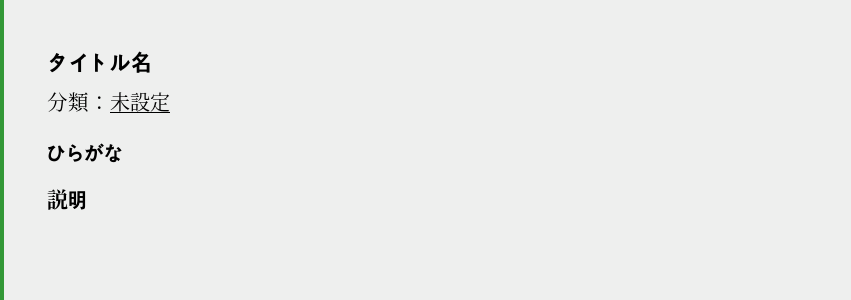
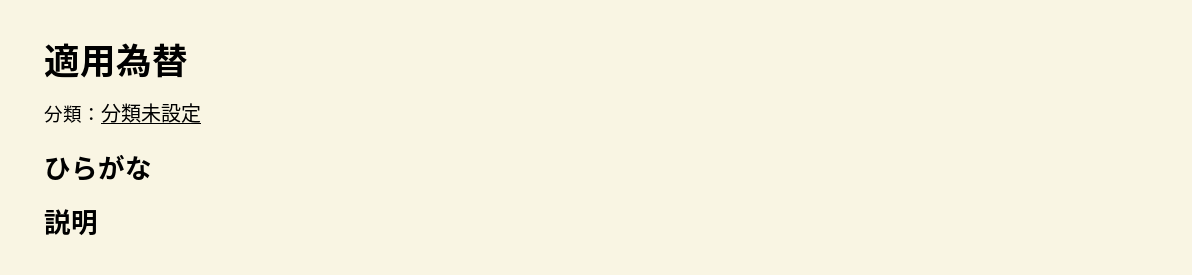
- タイトル名
+ 適用為替
- 分類：未設定
+ 分類：分類未設定

